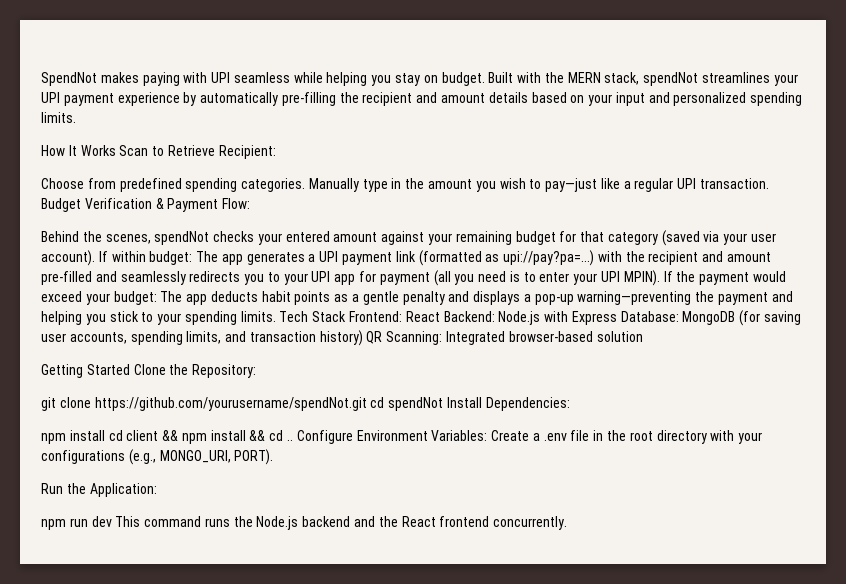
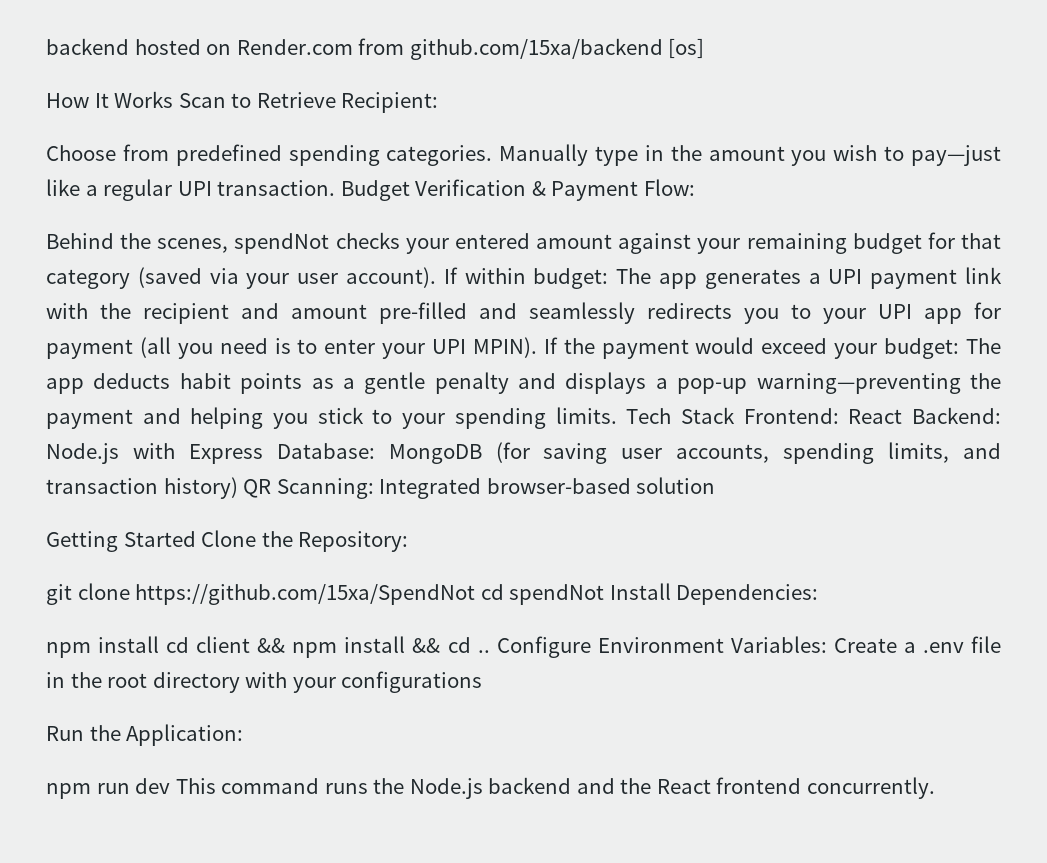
- SpendNot makes paying with UPI seamless while helping you stay on budget. Built with the MERN stack, spendNot streamlines your UPI payment experience by automatically pre-filling the recipient and amount details based on your input and personalized spending limits.
+ backend hosted on Render.com from github.com/15xa/backend [os]
- If within budget: The app generates a UPI payment link (formatted as upi://pay?pa=...) with the recipient and amount pre-filled and seamlessly redirects you to your UPI app for payment (all you need is to enter your UPI MPIN).
+ If within budget: The app generates a UPI payment link with the recipient and amount pre-filled and seamlessly redirects you to your UPI app for payment (all you need is to enter your UPI MPIN).
- git clone https://github.com/yourusername/spendNot.git cd spendNot Install Dependencies:
+ git clone https://github.com/15xa/SpendNot cd spendNot Install Dependencies:
- Configure Environment Variables: Create a .env file in the root directory with your configurations (e.g., MONGO_URI, PORT).
+ Configure Environment Variables: Create a .env file in the root directory with your configurations

